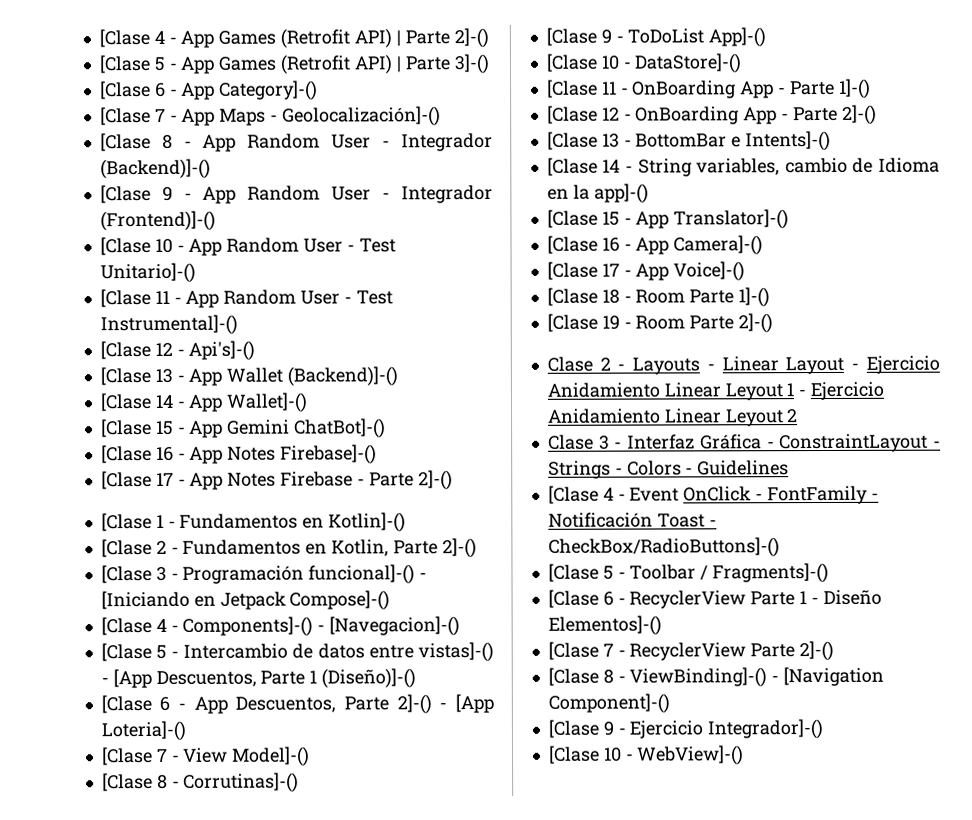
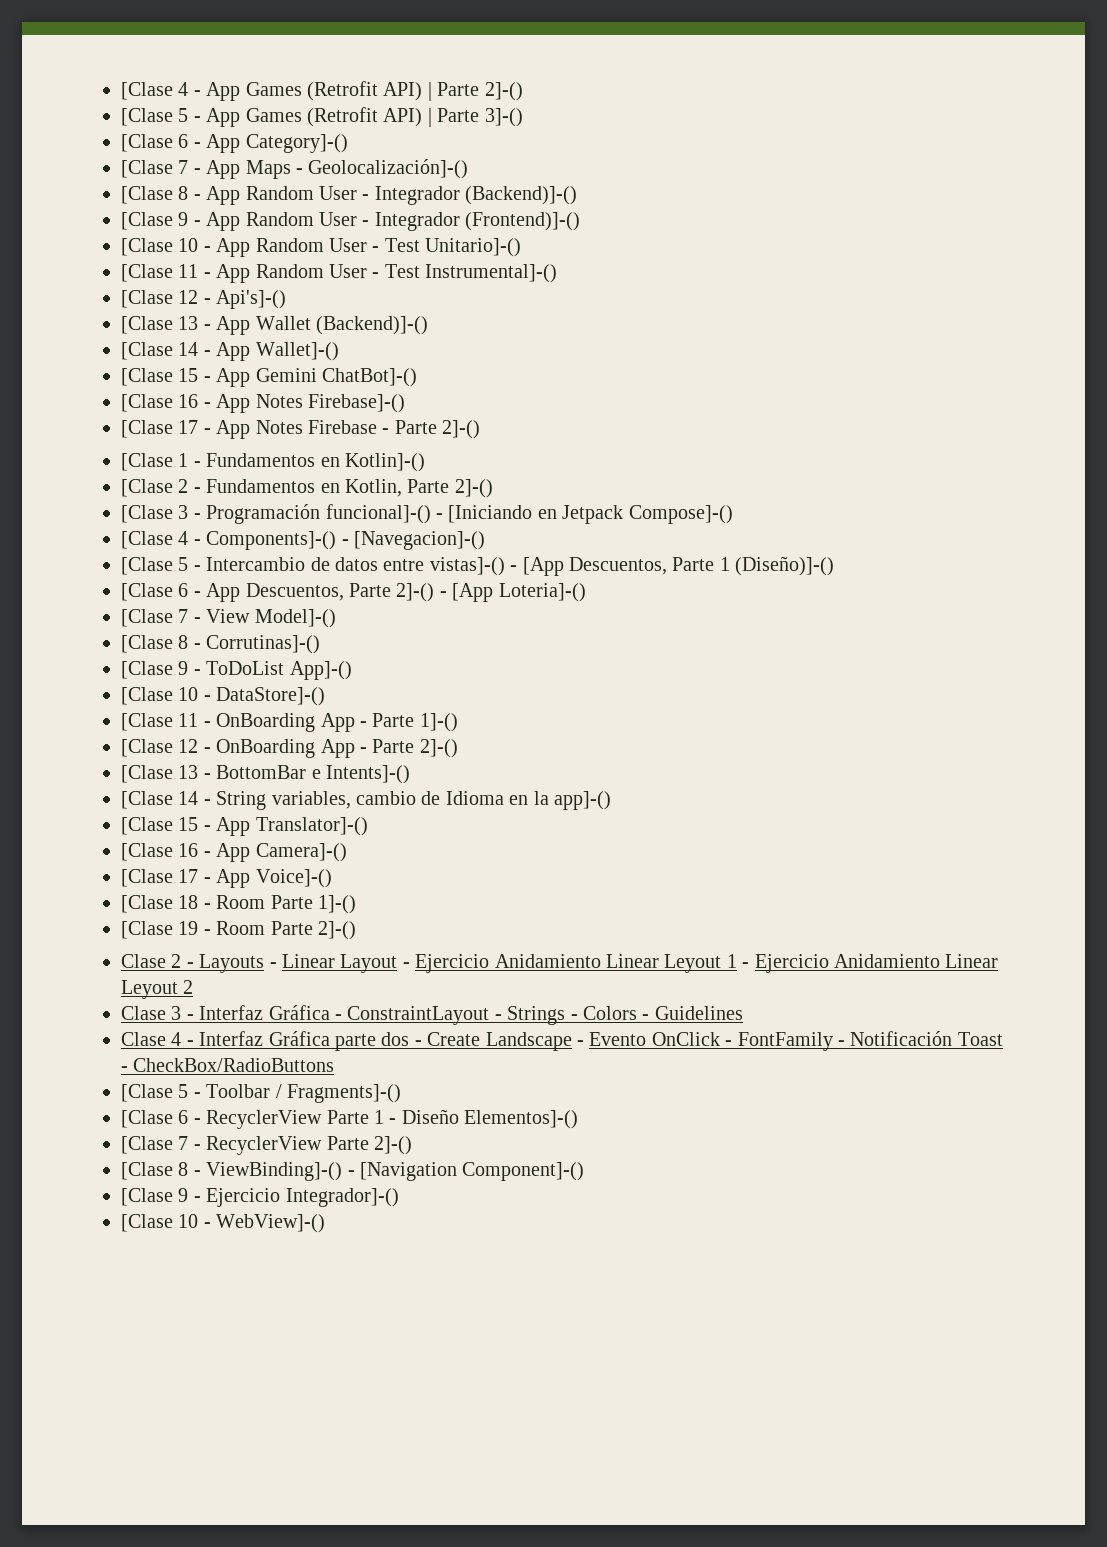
- [Clase 4 - Event OnClick - FontFamily - Notificación Toast - CheckBox/RadioButtons]-()
+ Clase 4 - Interfaz Gráfica parte dos - Create Landscape - Evento OnClick - FontFamily - Notificación Toast - CheckBox/RadioButtons

